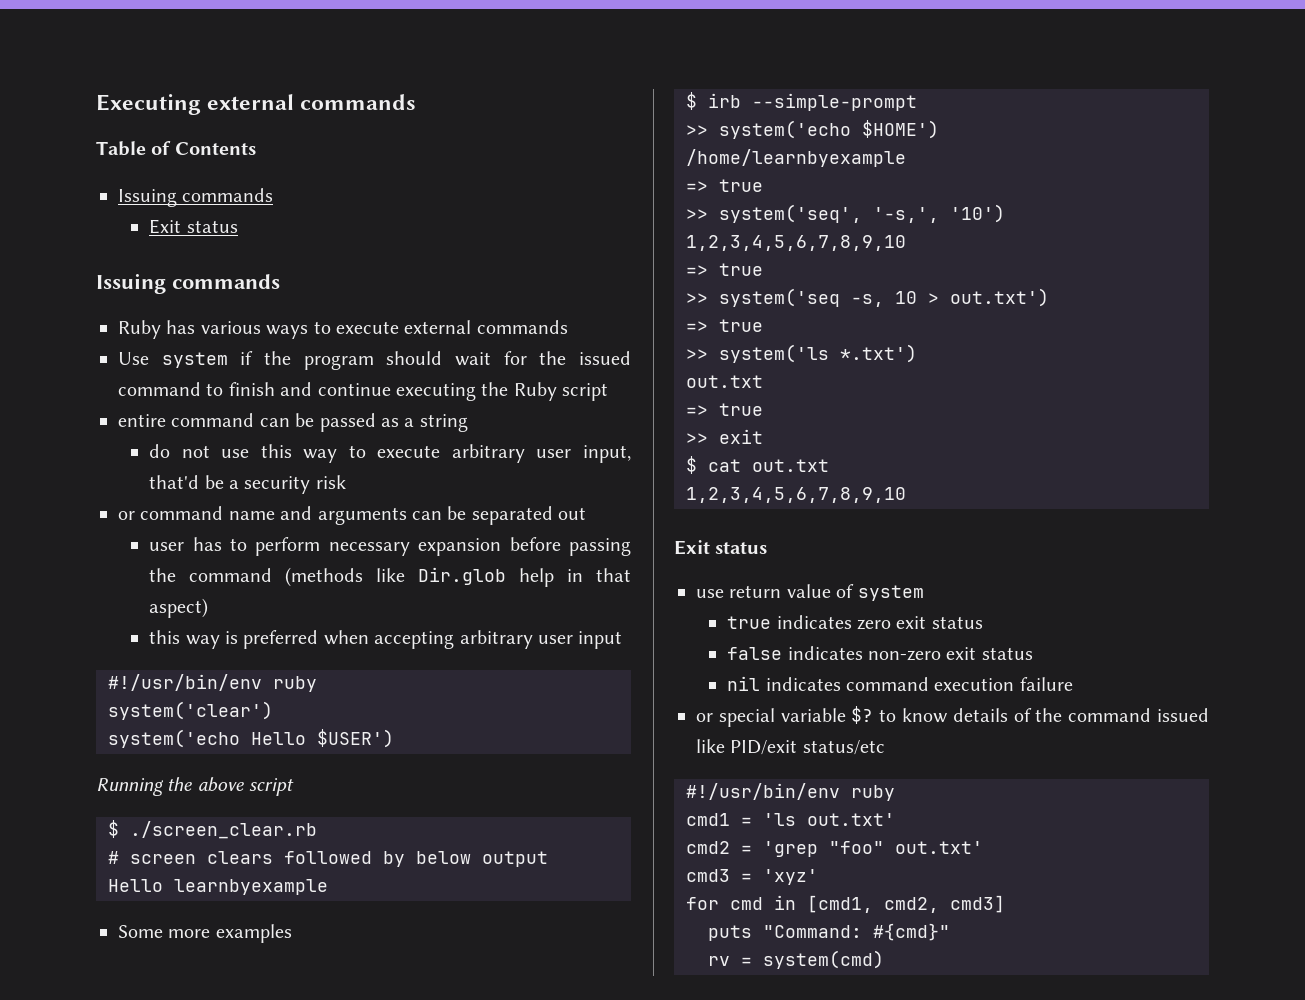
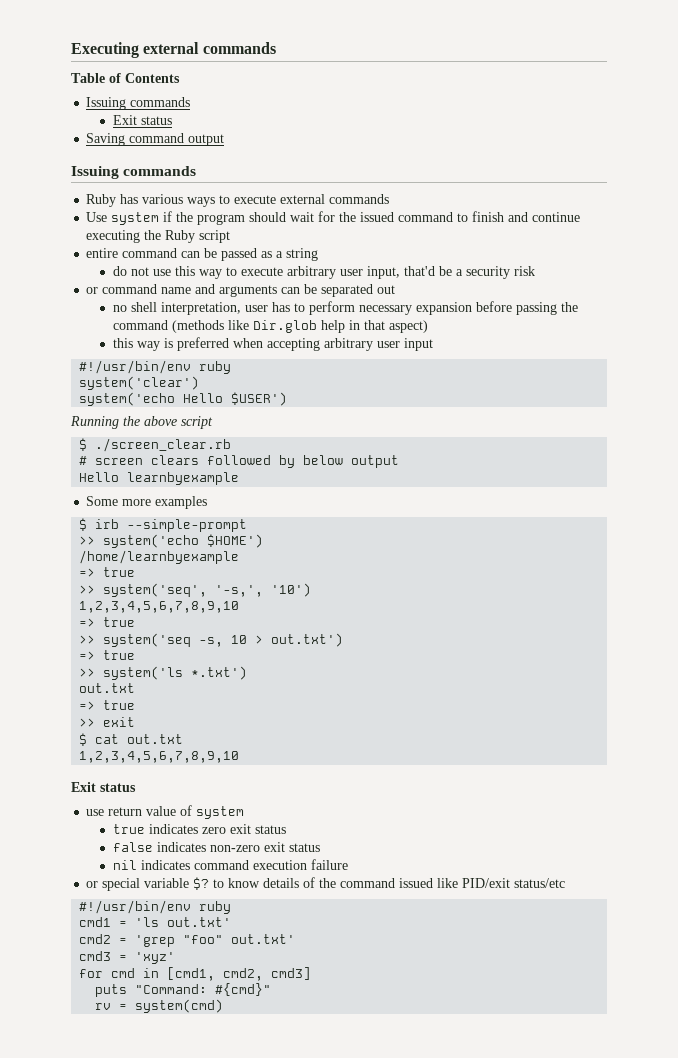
+ Saving command output
- user has to perform necessary expansion before passing the command (methods like Dir.glob help in that aspect)
+ no shell interpretation, user has to perform necessary expansion before passing the command (methods like Dir.glob help in that aspect)

